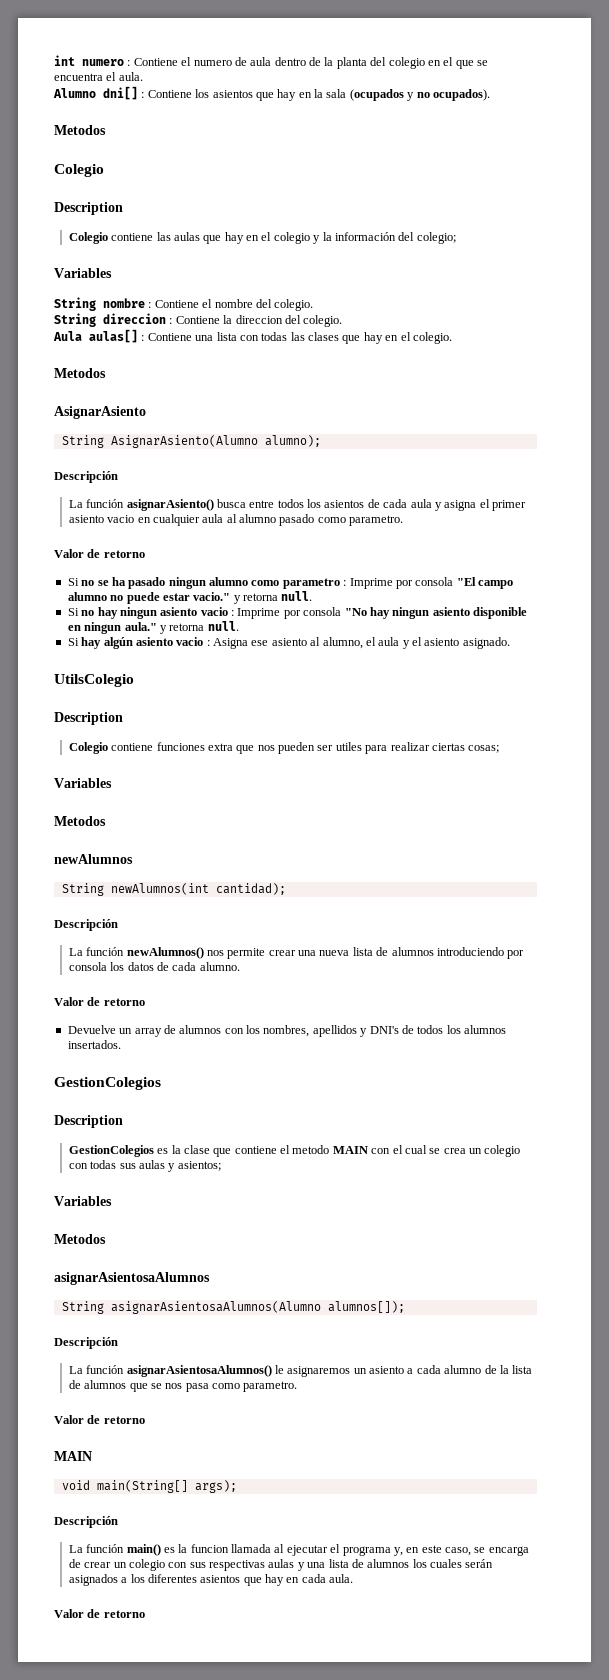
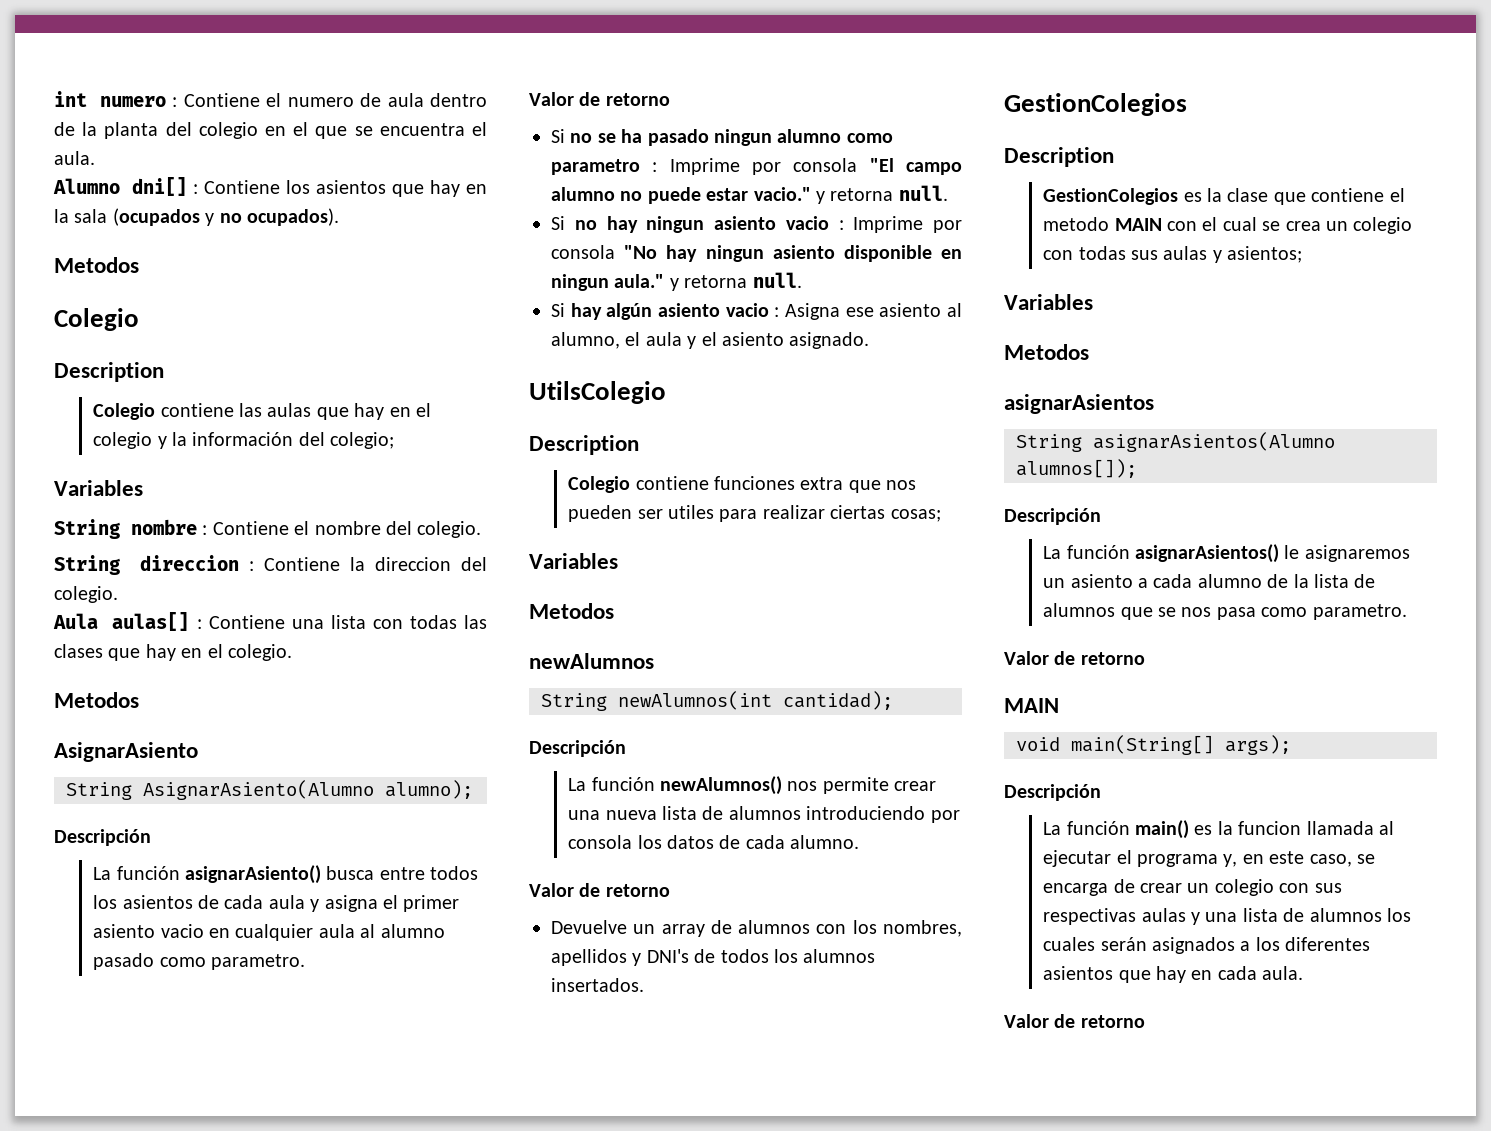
- asignarAsientosaAlumnos
- String asignarAsientosaAlumnos(Alumno alumnos[]);
+ asignarAsientos
+ String asignarAsientos(Alumno alumnos[]);
- La función asignarAsientosaAlumnos() le asignaremos un asiento a cada alumno de la lista de alumnos que se nos pasa como parametro.
+ La función asignarAsientos() le asignaremos un asiento a cada alumno de la lista de alumnos que se nos pasa como parametro.

